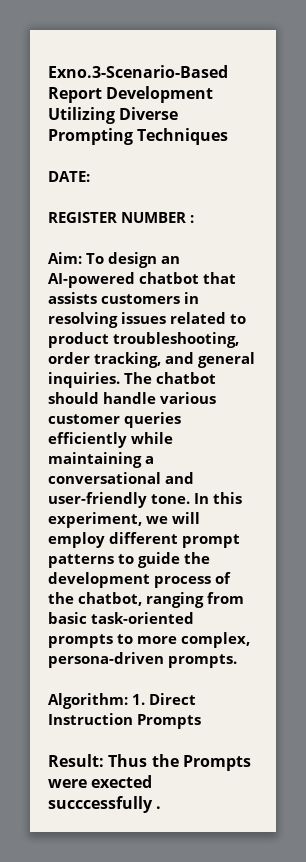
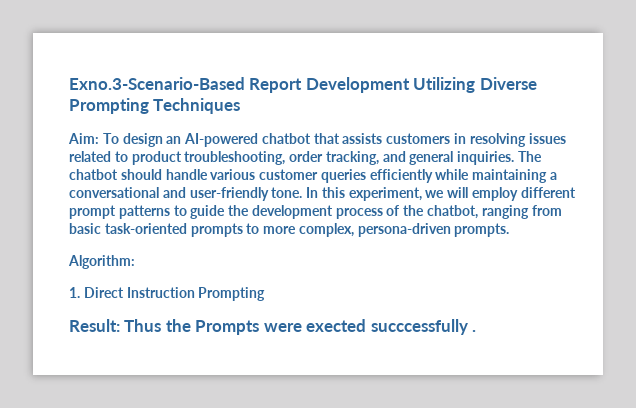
- DATE:
- REGISTER NUMBER :
- Algorithm: 1. Direct Instruction Prompts
+ Algorithm:
+ 1. Direct Instruction Prompting

